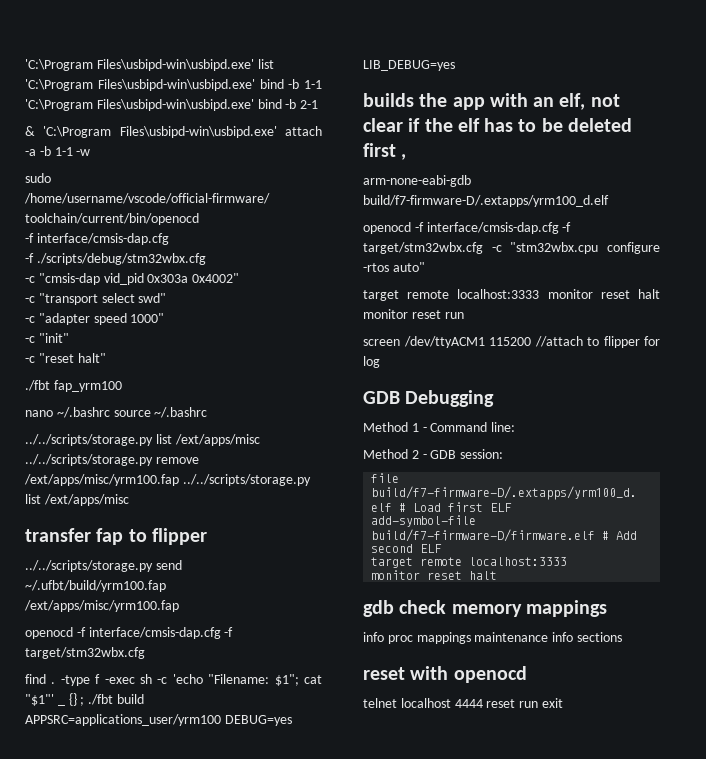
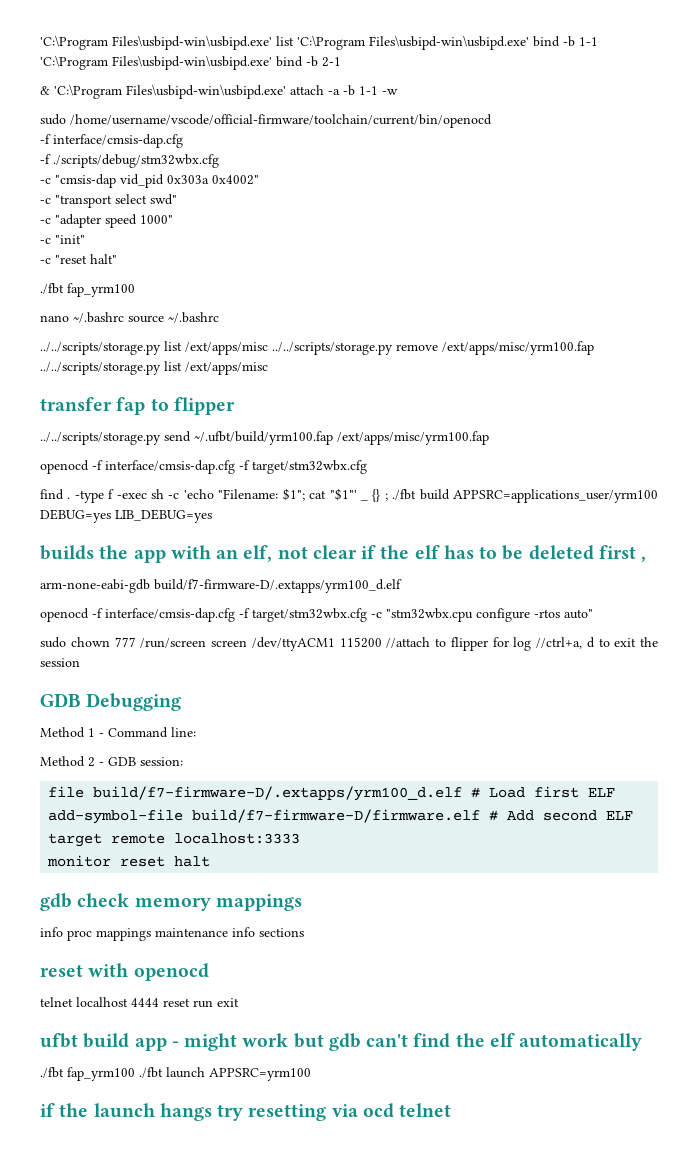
- target remote localhost:3333 monitor reset halt monitor reset run
- screen /dev/ttyACM1 115200 //attach to flipper for log
+ sudo chown 777 /run/screen screen /dev/ttyACM1 115200 //attach to flipper for log //ctrl+a, d to exit the session
+ ufbt build app - might work but gdb can't find the elf automatically
+ ./fbt fap_yrm100 ./fbt launch APPSRC=yrm100
+ if the launch hangs try resetting via ocd telnet

